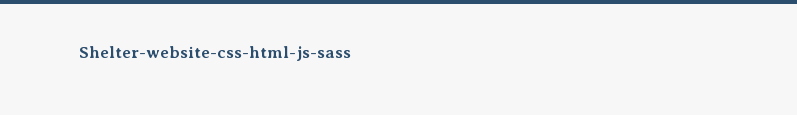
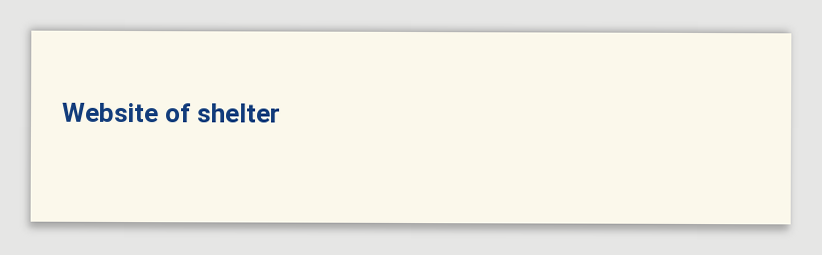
- Shelter-website-css-html-js-sass
+ Website of shelter

